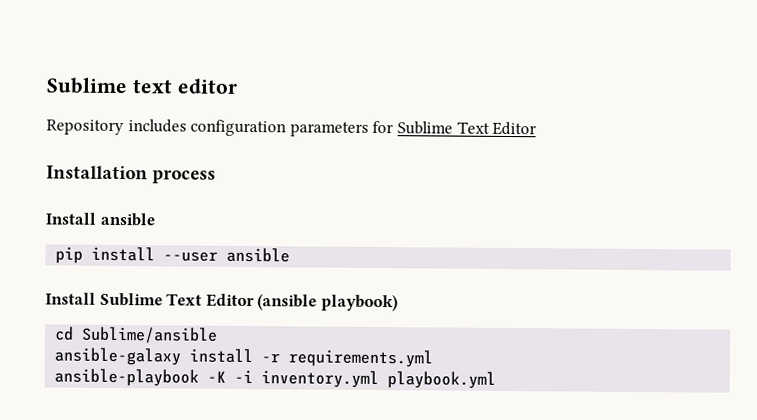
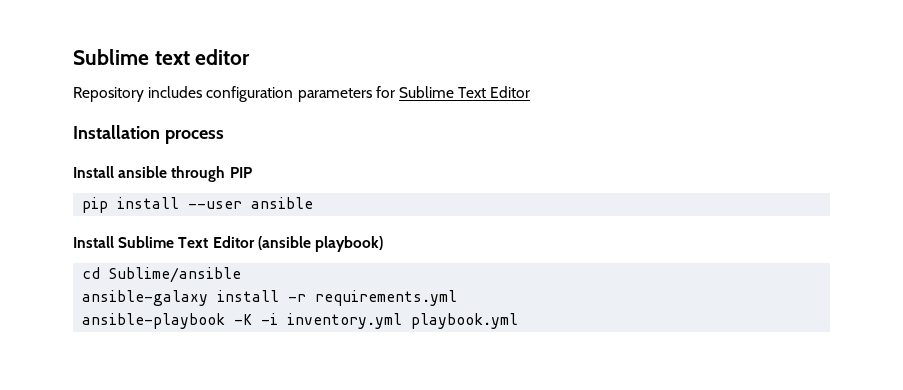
- Install ansible
+ Install ansible through PIP

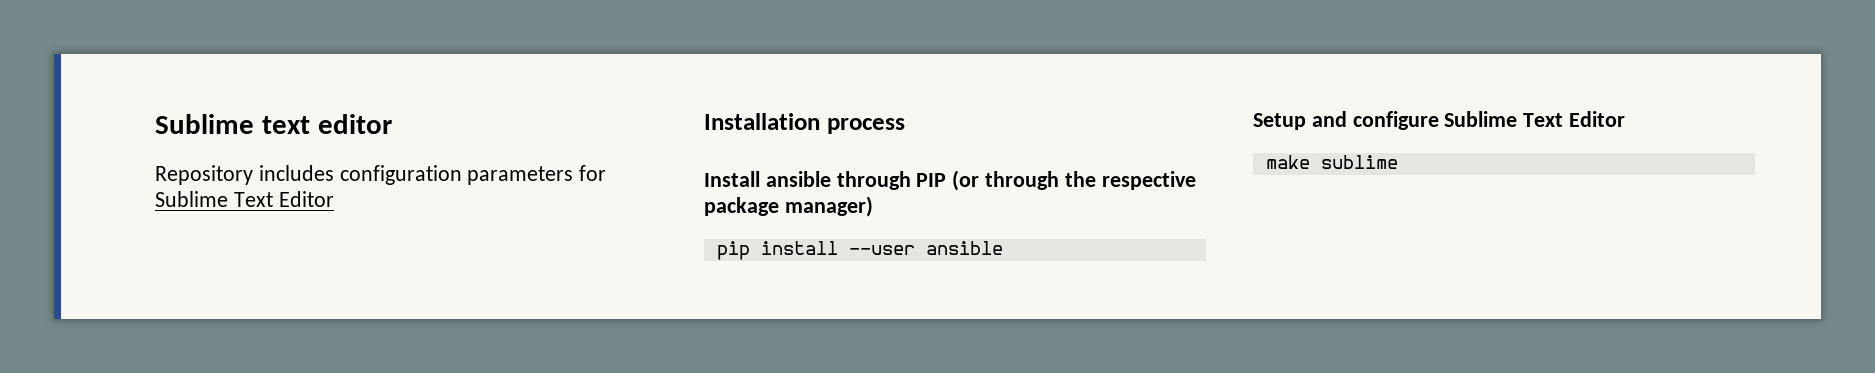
- Install ansible through PIP
+ Install ansible through PIP (or through the respective package manager)
- Install Sublime Text Editor (ansible playbook)
- cd Sublime/ansible
- ansible-galaxy install -r requirements.yml
- ansible-playbook -K -i inventory.yml playbook.yml
+ Setup and configure Sublime Text Editor
+ make sublime

